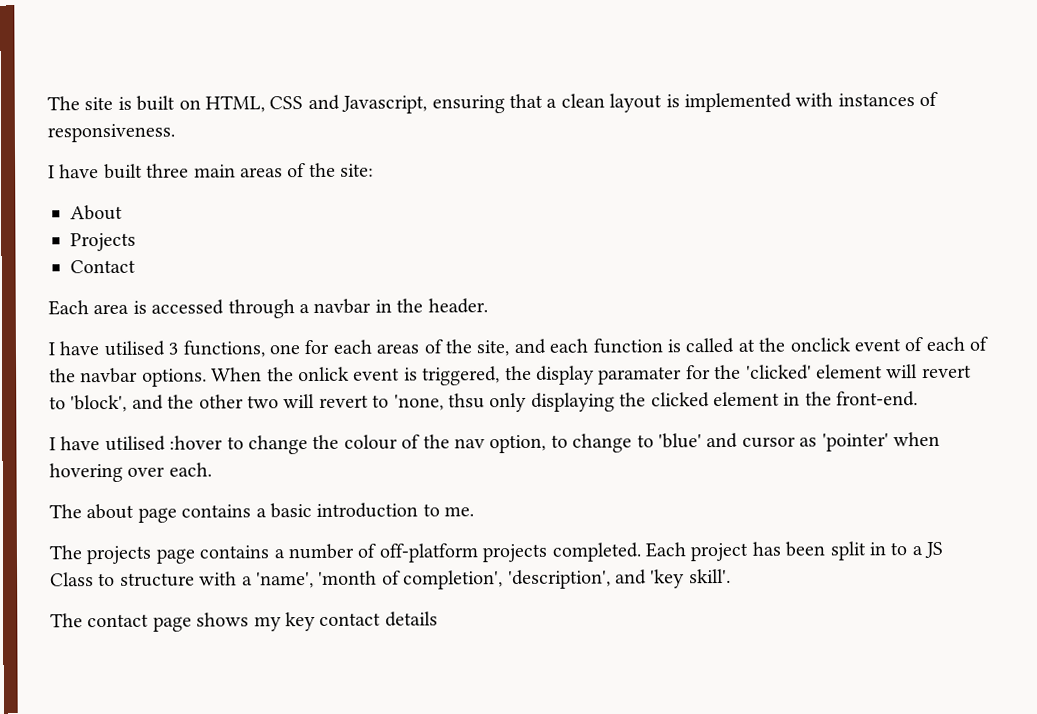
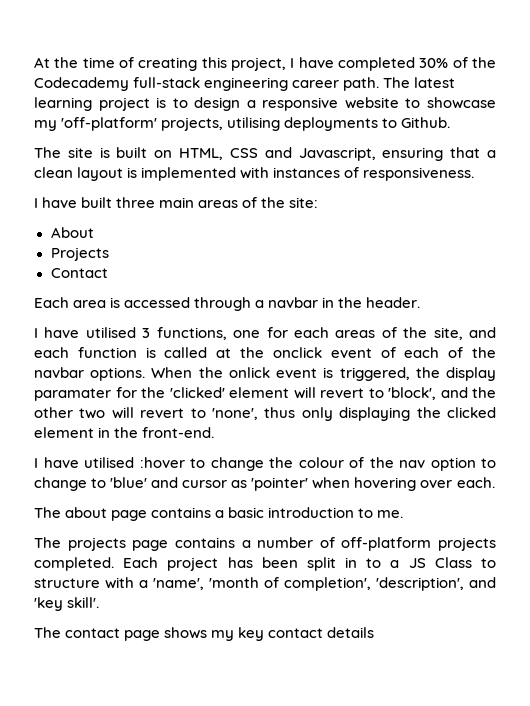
+ At the time of creating this project, I have completed 30% of the Codecademy full-stack engineering career path. The latest learning project is to design a responsive website to showcase my 'off-platform' projects, utilising deployments to Github.
- When the onlick event is triggered, the display paramater for the 'clicked' element will revert to 'block', and the other two will revert to 'none, thsu only displaying the clicked element in the front-end.
+ When the onlick event is triggered, the display paramater for the 'clicked' element will revert to 'block', and the other two will revert to 'none', thus only displaying the clicked element in the front-end.
- I have utilised :hover to change the colour of the nav option, to change to 'blue' and cursor as 'pointer' when hovering over each.
+ I have utilised :hover to change the colour of the nav option to change to 'blue' and cursor as 'pointer' when hovering over each.

